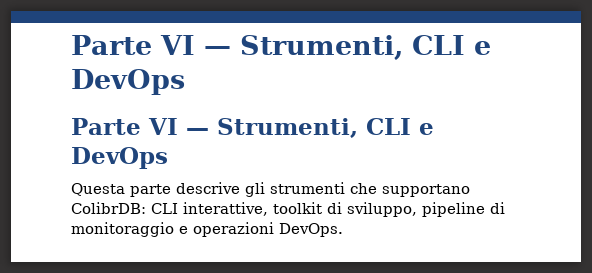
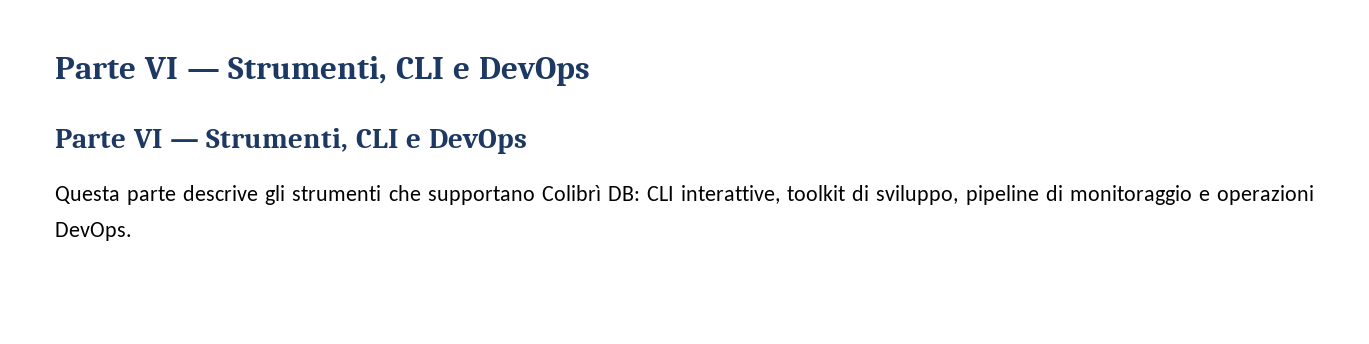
- Questa parte descrive gli strumenti che supportano ColibrDB: CLI interattive, toolkit di sviluppo, pipeline di monitoraggio e operazioni DevOps.
+ Questa parte descrive gli strumenti che supportano Colibrì DB: CLI interattive, toolkit di sviluppo, pipeline di monitoraggio e operazioni DevOps.

